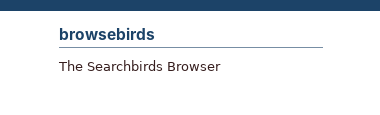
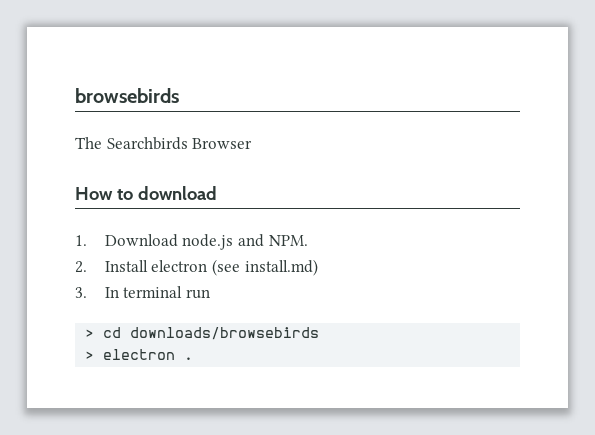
+ How to download
+ 1. Download node.js and NPM.
+ 2. Install electron (see install.md)
+ 3. In terminal run
+ > cd downloads/browsebirds
+ > electron .

